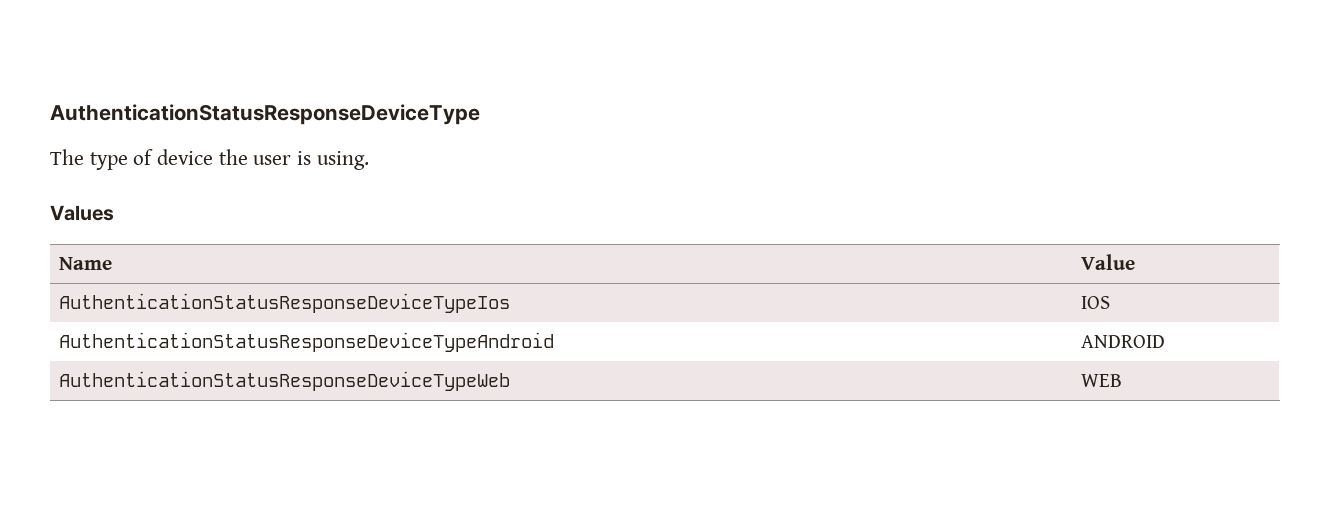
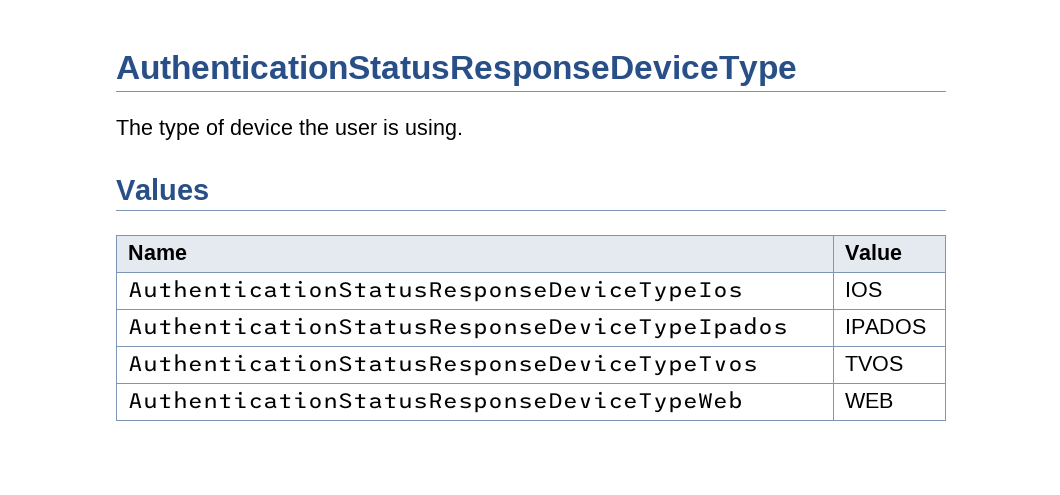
- AuthenticationStatusResponseDeviceTypeAndroid | ANDROID
+ AuthenticationStatusResponseDeviceTypeIpados | IPADOS
+ AuthenticationStatusResponseDeviceTypeTvos | TVOS

